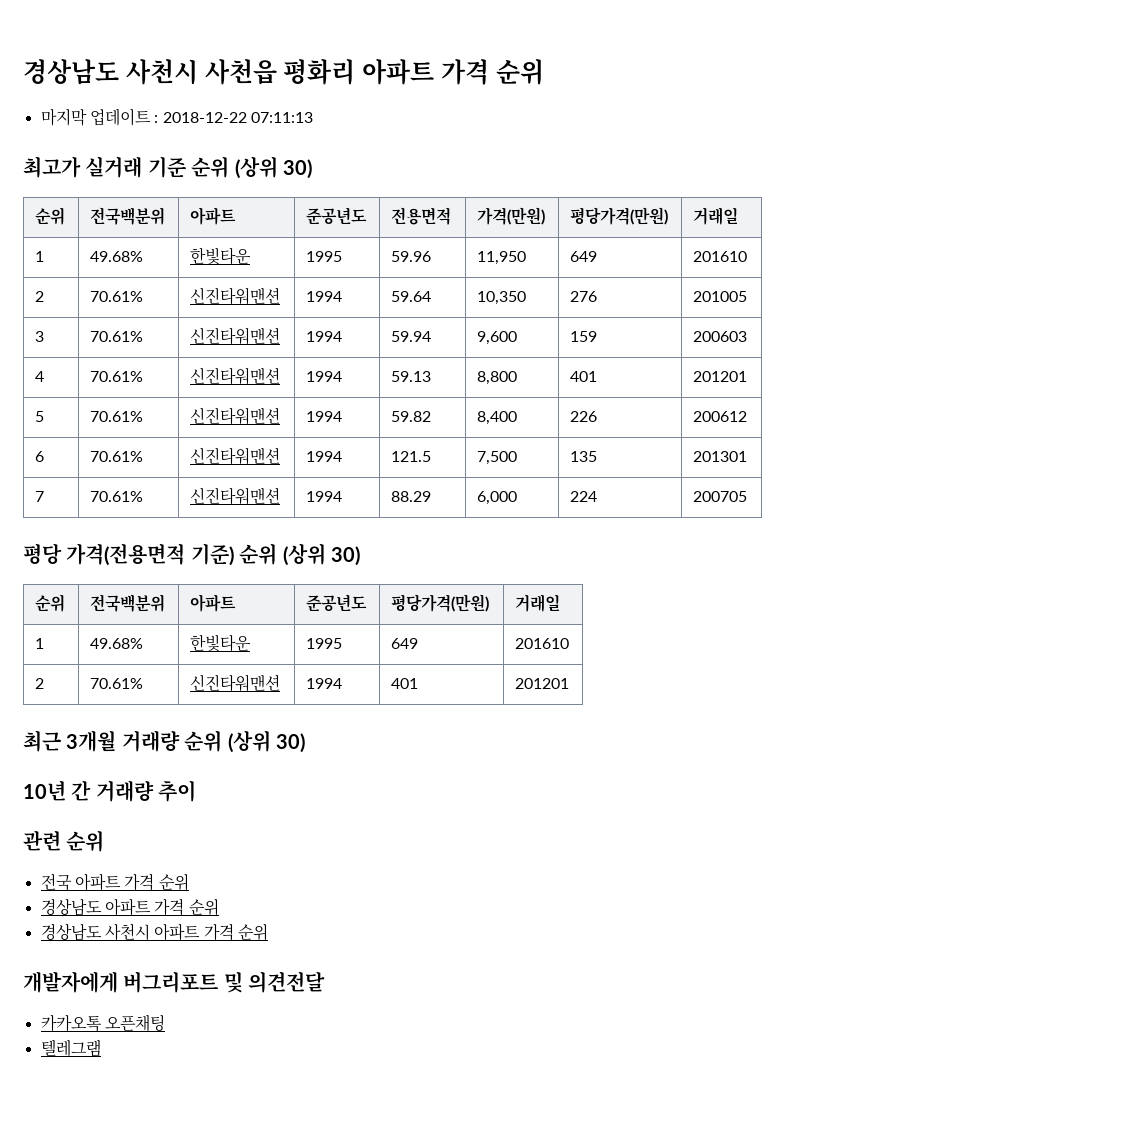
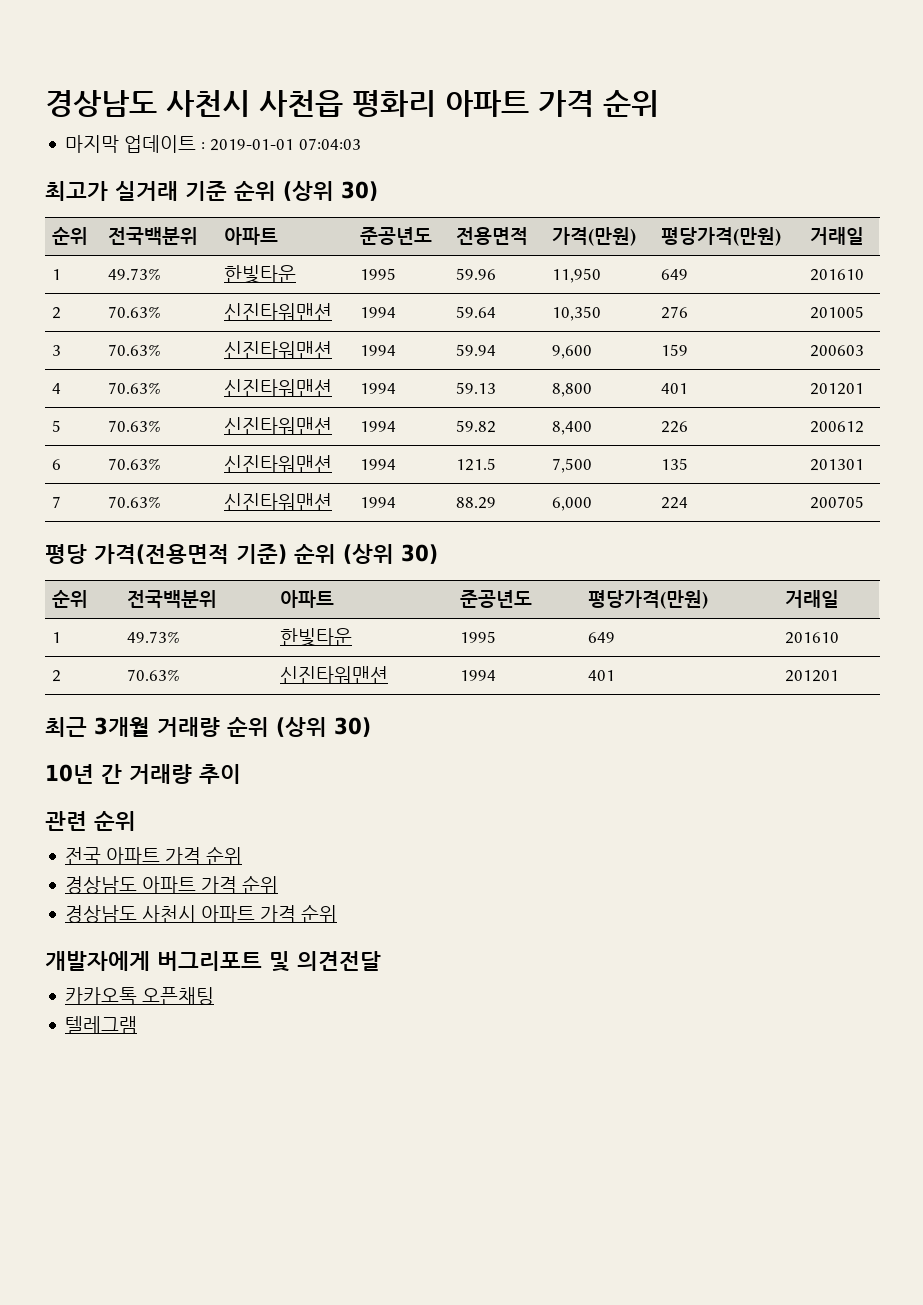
- 마지막 업데이트 : 2018-12-22 07:11:13
+ 마지막 업데이트 : 2019-01-01 07:04:03
- 1 | 49.68% | 한빛타운 | 1995 | 59.96 | 11,950 | 649 | 201610
+ 1 | 49.73% | 한빛타운 | 1995 | 59.96 | 11,950 | 649 | 201610
- 2 | 70.61% | 신진타워맨션 | 1994 | 59.64 | 10,350 | 276 | 201005
+ 2 | 70.63% | 신진타워맨션 | 1994 | 59.64 | 10,350 | 276 | 201005
- 3 | 70.61% | 신진타워맨션 | 1994 | 59.94 | 9,600 | 159 | 200603
+ 3 | 70.63% | 신진타워맨션 | 1994 | 59.94 | 9,600 | 159 | 200603
- 4 | 70.61% | 신진타워맨션 | 1994 | 59.13 | 8,800 | 401 | 201201
+ 4 | 70.63% | 신진타워맨션 | 1994 | 59.13 | 8,800 | 401 | 201201
- 5 | 70.61% | 신진타워맨션 | 1994 | 59.82 | 8,400 | 226 | 200612
+ 5 | 70.63% | 신진타워맨션 | 1994 | 59.82 | 8,400 | 226 | 200612
- 6 | 70.61% | 신진타워맨션 | 1994 | 121.5 | 7,500 | 135 | 201301
+ 6 | 70.63% | 신진타워맨션 | 1994 | 121.5 | 7,500 | 135 | 201301
- 7 | 70.61% | 신진타워맨션 | 1994 | 88.29 | 6,000 | 224 | 200705
+ 7 | 70.63% | 신진타워맨션 | 1994 | 88.29 | 6,000 | 224 | 200705
- 1 | 49.68% | 한빛타운 | 1995 | 649 | 201610
+ 1 | 49.73% | 한빛타운 | 1995 | 649 | 201610
- 2 | 70.61% | 신진타워맨션 | 1994 | 401 | 201201
+ 2 | 70.63% | 신진타워맨션 | 1994 | 401 | 201201

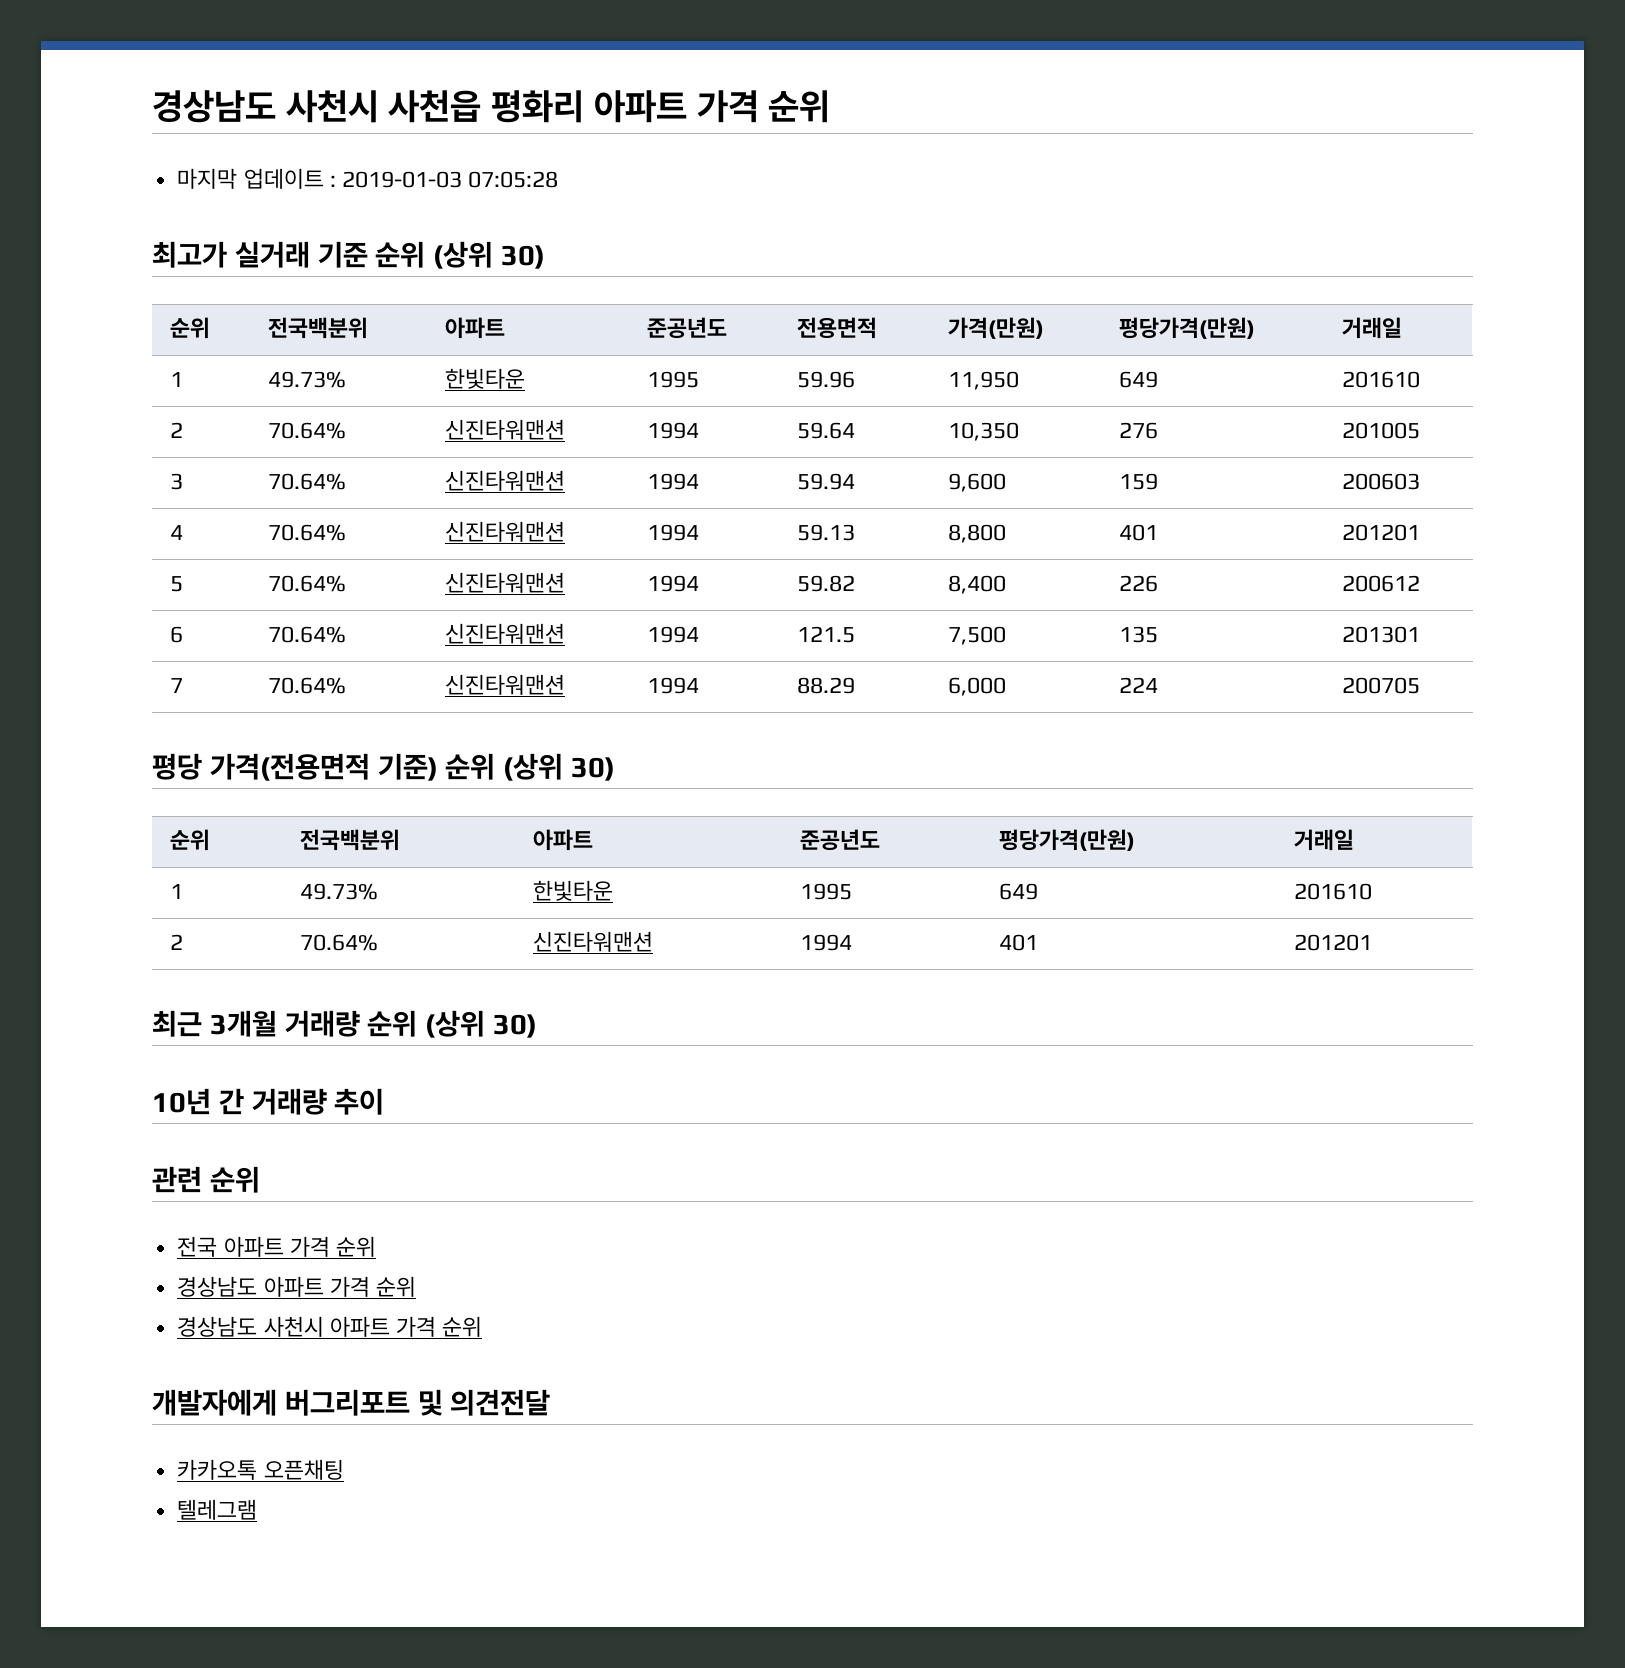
- 마지막 업데이트 : 2019-01-01 07:04:03
+ 마지막 업데이트 : 2019-01-03 07:05:28
- 2 | 70.63% | 신진타워맨션 | 1994 | 59.64 | 10,350 | 276 | 201005
+ 2 | 70.64% | 신진타워맨션 | 1994 | 59.64 | 10,350 | 276 | 201005
- 3 | 70.63% | 신진타워맨션 | 1994 | 59.94 | 9,600 | 159 | 200603
+ 3 | 70.64% | 신진타워맨션 | 1994 | 59.94 | 9,600 | 159 | 200603
- 4 | 70.63% | 신진타워맨션 | 1994 | 59.13 | 8,800 | 401 | 201201
+ 4 | 70.64% | 신진타워맨션 | 1994 | 59.13 | 8,800 | 401 | 201201
- 5 | 70.63% | 신진타워맨션 | 1994 | 59.82 | 8,400 | 226 | 200612
+ 5 | 70.64% | 신진타워맨션 | 1994 | 59.82 | 8,400 | 226 | 200612
- 6 | 70.63% | 신진타워맨션 | 1994 | 121.5 | 7,500 | 135 | 201301
+ 6 | 70.64% | 신진타워맨션 | 1994 | 121.5 | 7,500 | 135 | 201301
- 7 | 70.63% | 신진타워맨션 | 1994 | 88.29 | 6,000 | 224 | 200705
+ 7 | 70.64% | 신진타워맨션 | 1994 | 88.29 | 6,000 | 224 | 200705
- 2 | 70.63% | 신진타워맨션 | 1994 | 401 | 201201
+ 2 | 70.64% | 신진타워맨션 | 1994 | 401 | 201201

